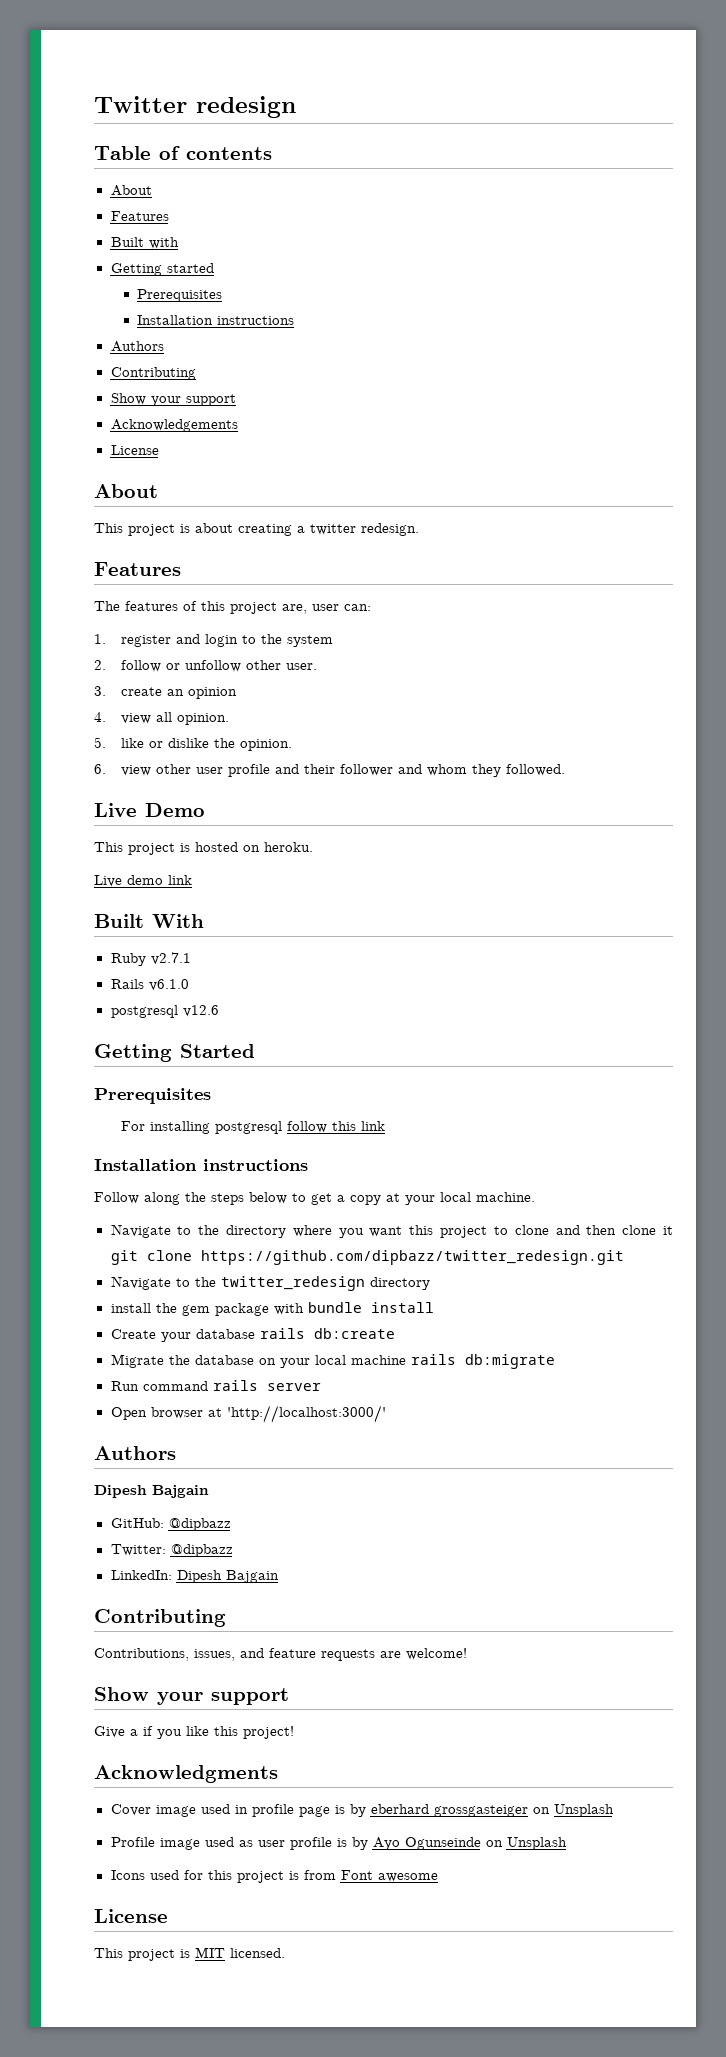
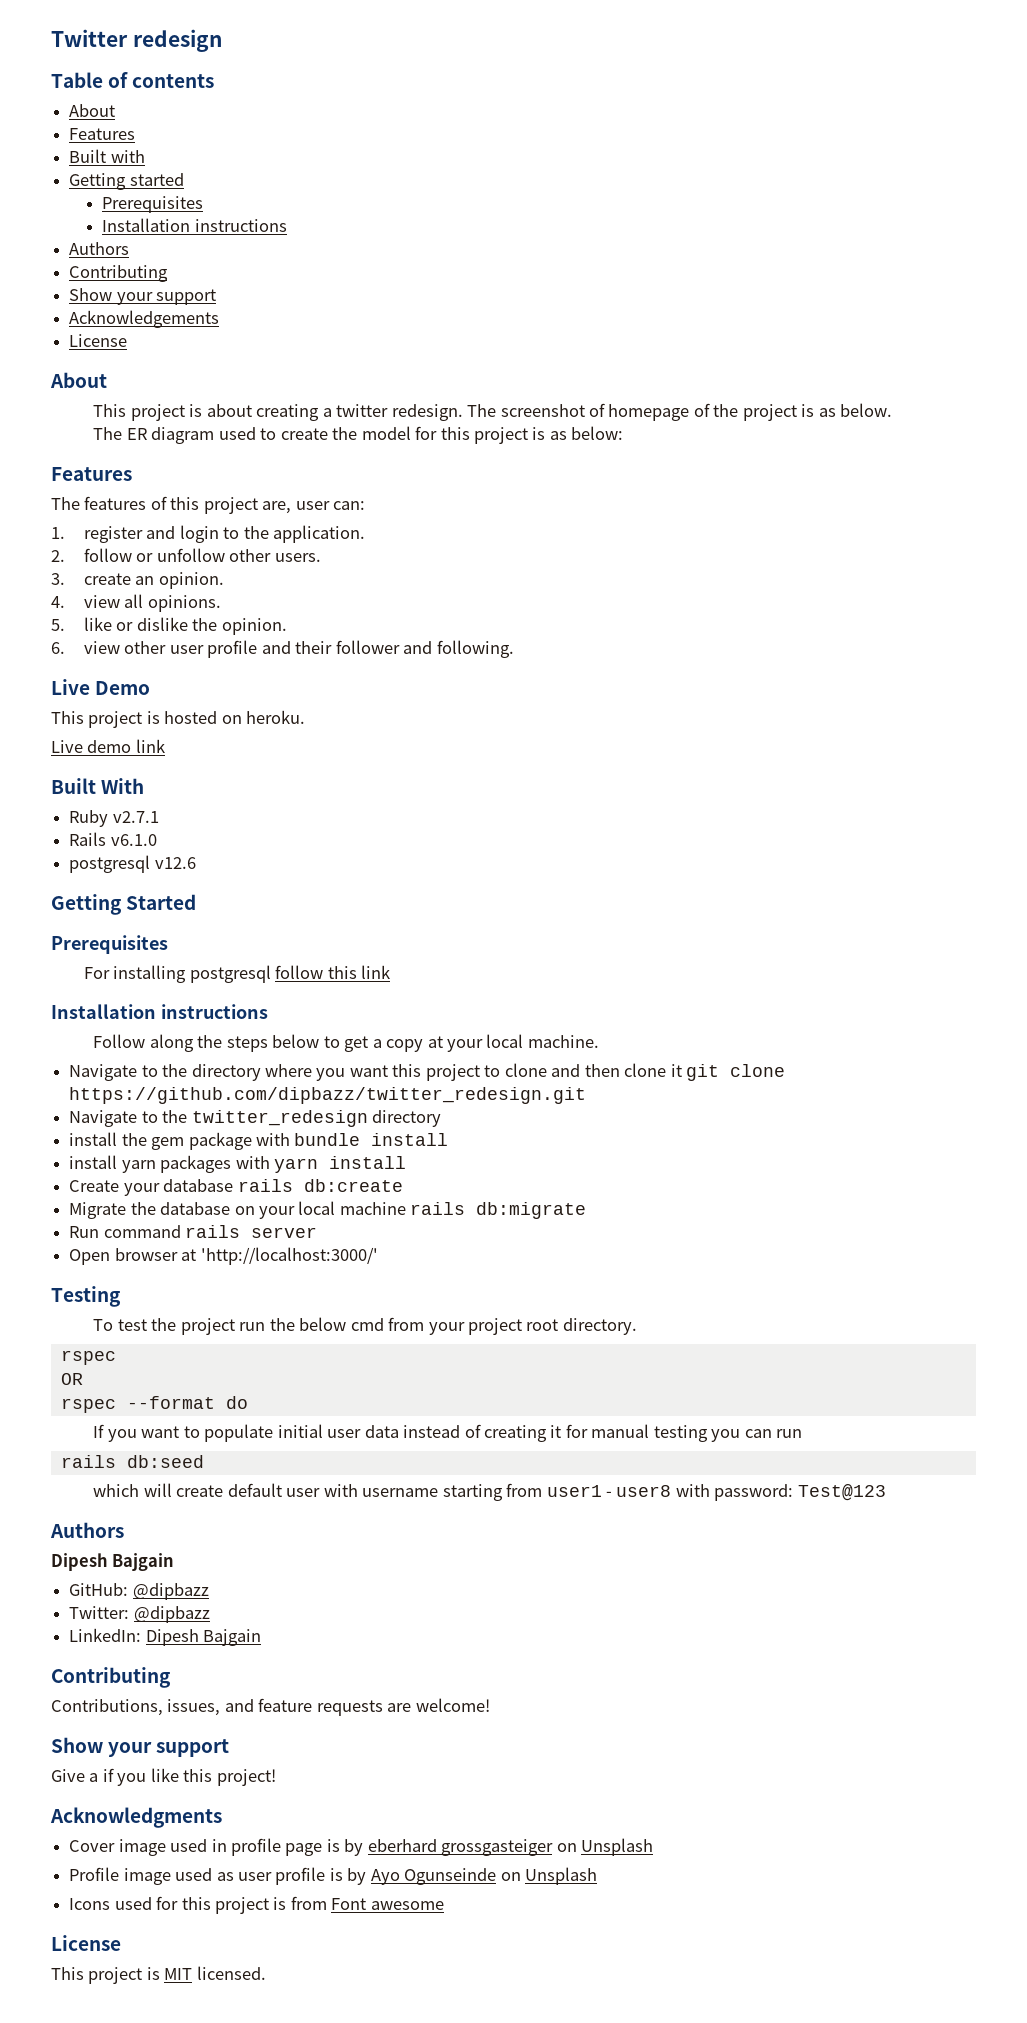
+ The screenshot of homepage of the project is as below.
+ The ER diagram used to create the model for this project is as below:
- 1. register and login to the system
+ 1. register and login to the application.
- 2. follow or unfollow other user.
+ 2. follow or unfollow other users.
- 3. create an opinion
+ 3. create an opinion.
- 4. view all opinion.
+ 4. view all opinions.
- 6. view other user profile and their follower and whom they followed.
+ 6. view other user profile and their follower and following.
+ install yarn packages with yarn install
+ Testing
+ To test the project run the below cmd from your project root directory.
+ rspec
+ OR
+ rspec --format do
+ If you want to populate initial user data instead of creating it for manual testing you can run
+ rails db:seed
+ which will create default user with username starting from user1 - user8 with password: Test@123

